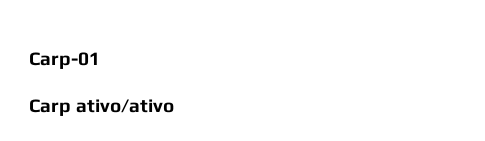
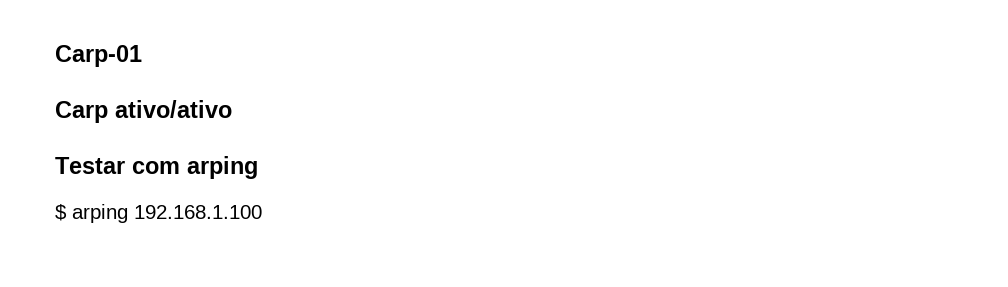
+ Testar com arping
+ $ arping 192.168.1.100

